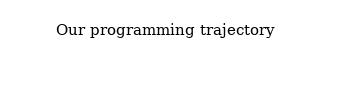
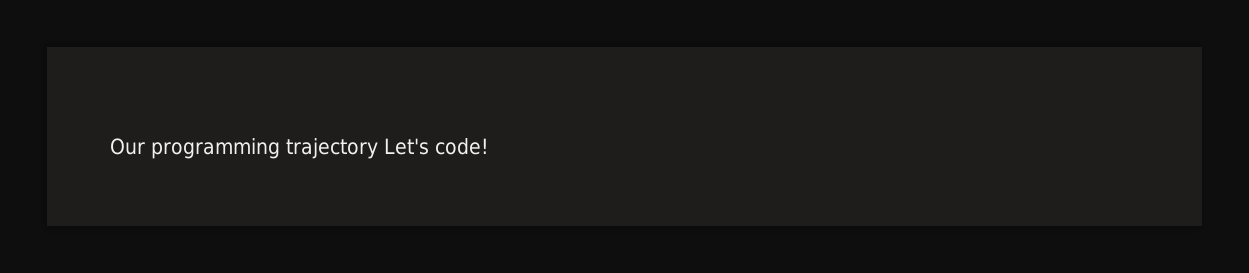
- Our programming trajectory
+ Our programming trajectory Let's code!

